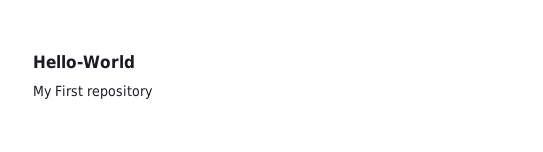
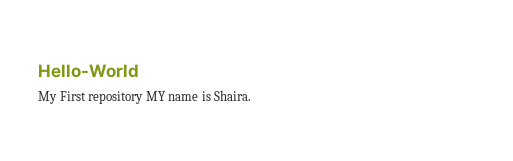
- My First repository
+ My First repository MY name is Shaira.

